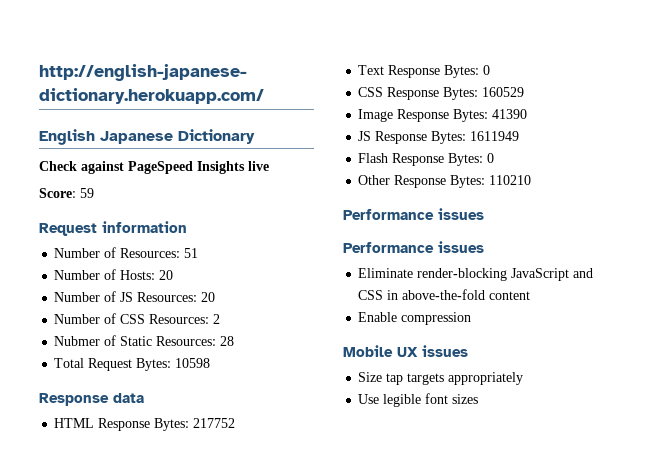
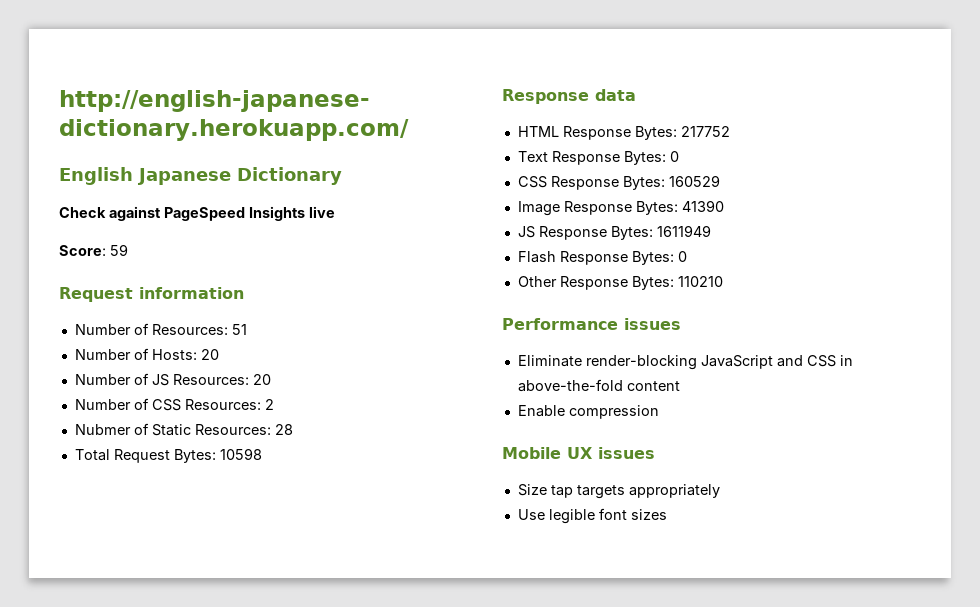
  Other Response Bytes: 110210
- Performance issues

